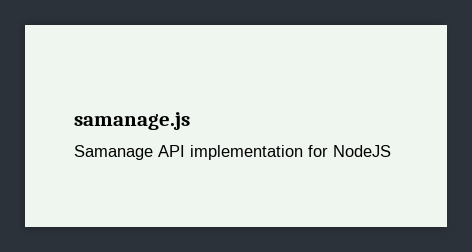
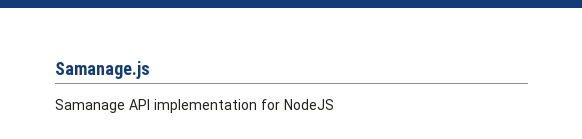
- samanage.js
+ Samanage.js

